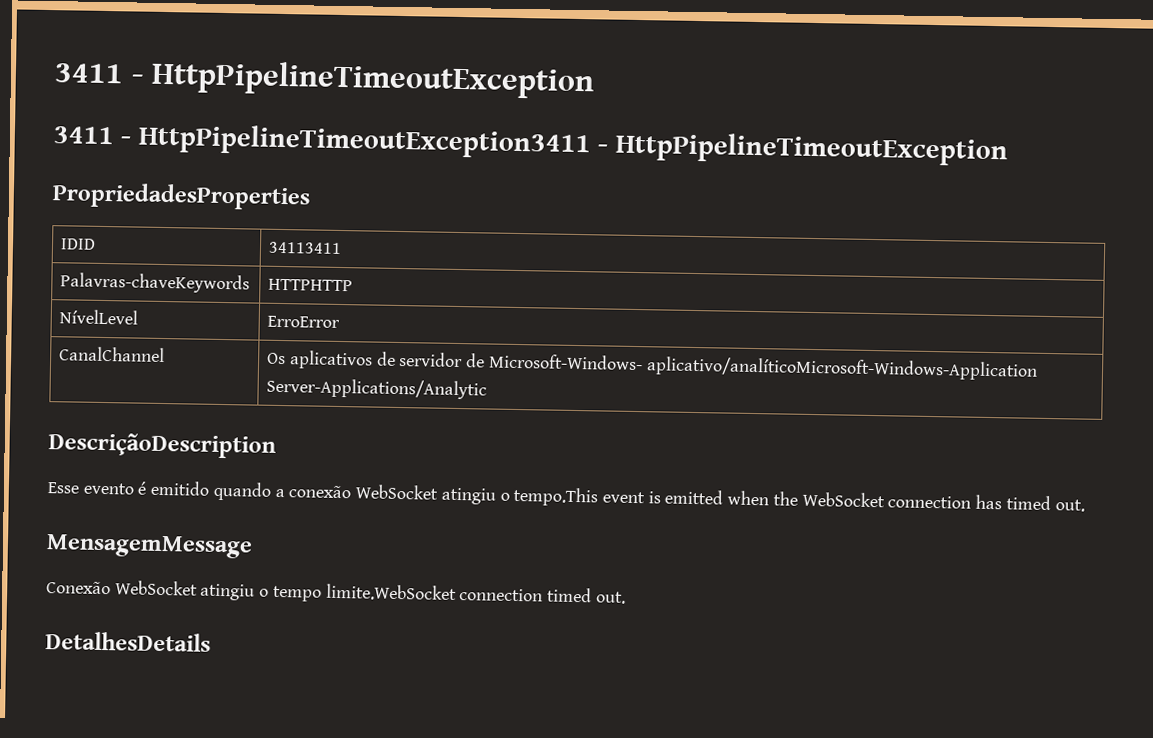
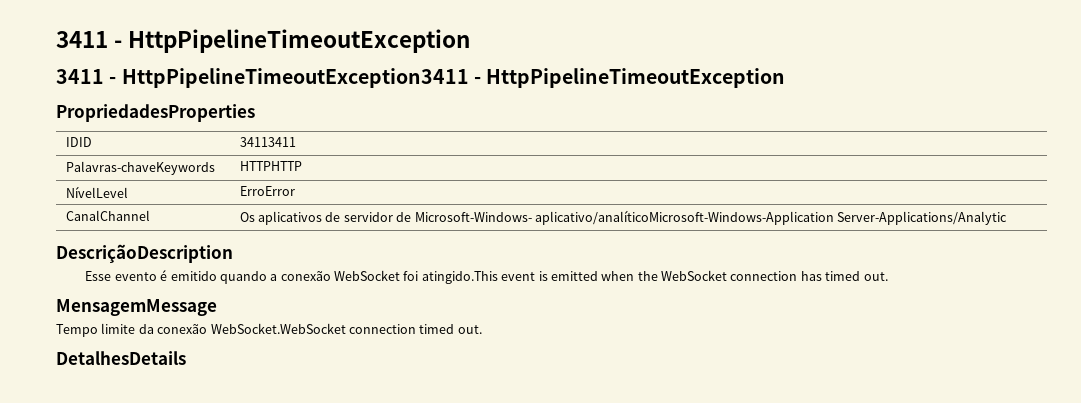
- Esse evento é emitido quando a conexão WebSocket atingiu o tempo.This event is emitted when the WebSocket connection has timed out.
+ Esse evento é emitido quando a conexão WebSocket foi atingido.This event is emitted when the WebSocket connection has timed out.
- Conexão WebSocket atingiu o tempo limite.WebSocket connection timed out.
+ Tempo limite da conexão WebSocket.WebSocket connection timed out.

